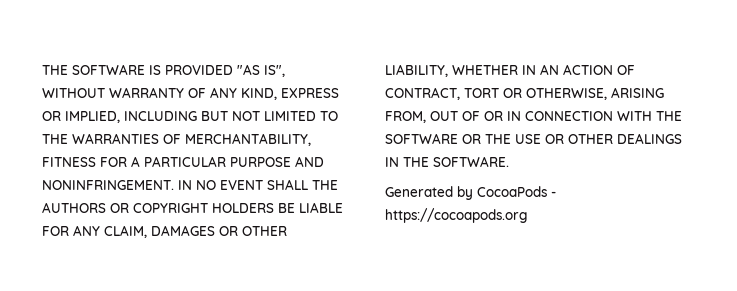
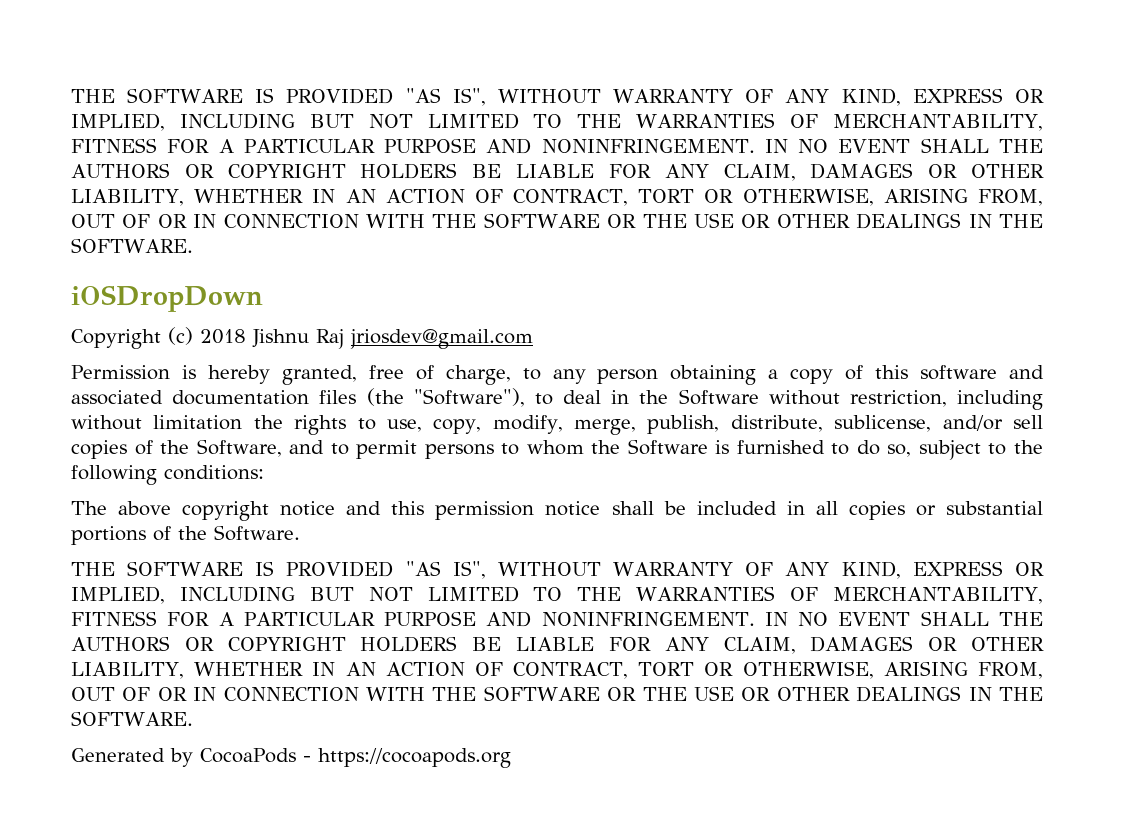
+ iOSDropDown
+ Copyright (c) 2018 Jishnu Raj jriosdev@gmail.com
+ Permission is hereby granted, free of charge, to any person obtaining a copy of this software and associated documentation files (the "Software"), to deal in the Software without restriction, including without limitation the rights to use, copy, modify, merge, publish, distribute, sublicense, and/or sell copies of the Software, and to permit persons to whom the Software is furnished to do so, subject to the following conditions:
+ The above copyright notice and this permission notice shall be included in all copies or substantial portions of the Software.
+ THE SOFTWARE IS PROVIDED "AS IS", WITHOUT WARRANTY OF ANY KIND, EXPRESS OR IMPLIED, INCLUDING BUT NOT LIMITED TO THE WARRANTIES OF MERCHANTABILITY, FITNESS FOR A PARTICULAR PURPOSE AND NONINFRINGEMENT. IN NO EVENT SHALL THE AUTHORS OR COPYRIGHT HOLDERS BE LIABLE FOR ANY CLAIM, DAMAGES OR OTHER LIABILITY, WHETHER IN AN ACTION OF CONTRACT, TORT OR OTHERWISE, ARISING FROM, OUT OF OR IN CONNECTION WITH THE SOFTWARE OR THE USE OR OTHER DEALINGS IN THE SOFTWARE.

